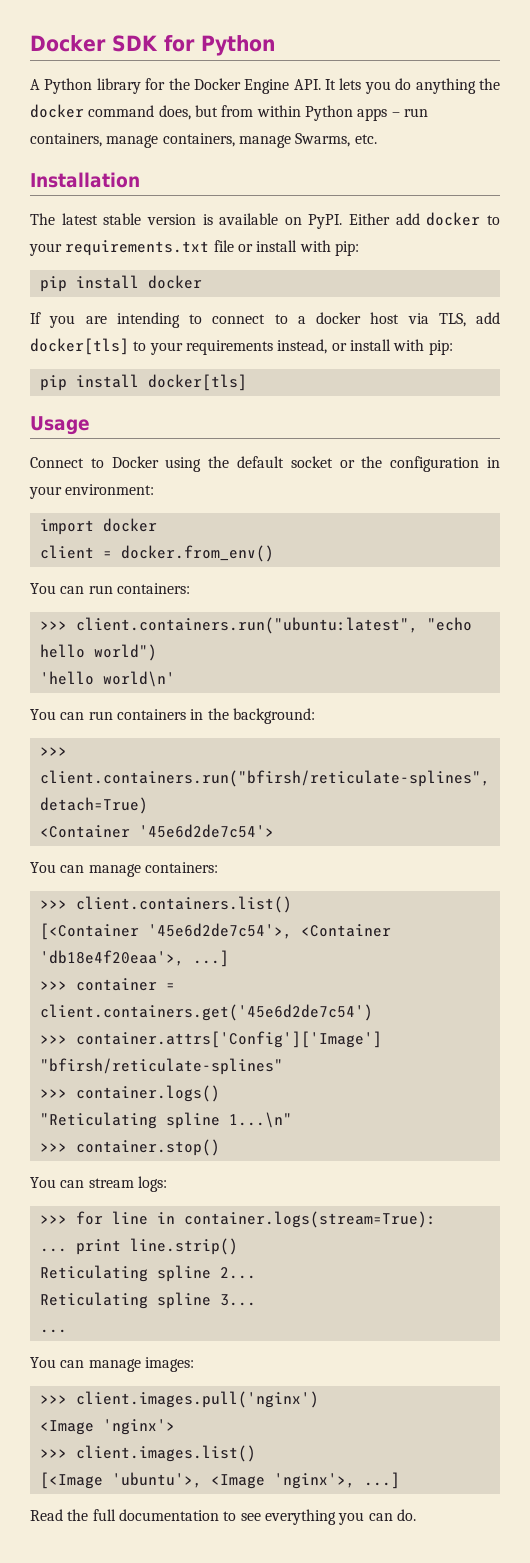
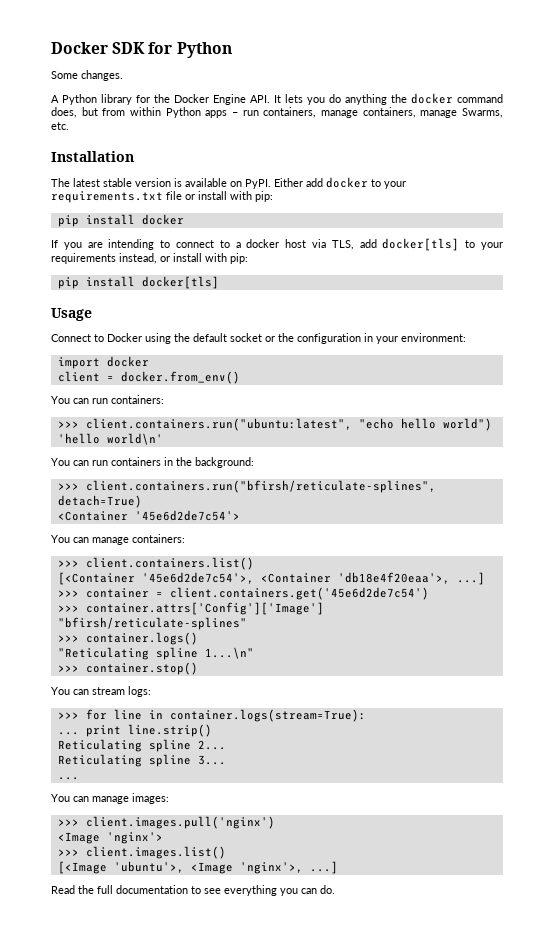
+ Some changes.

